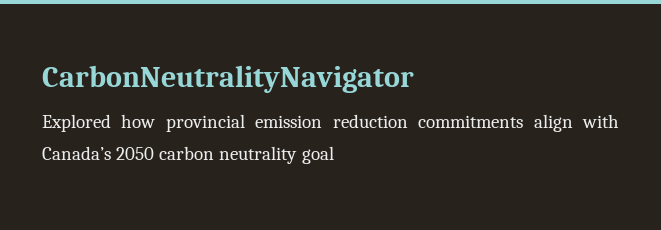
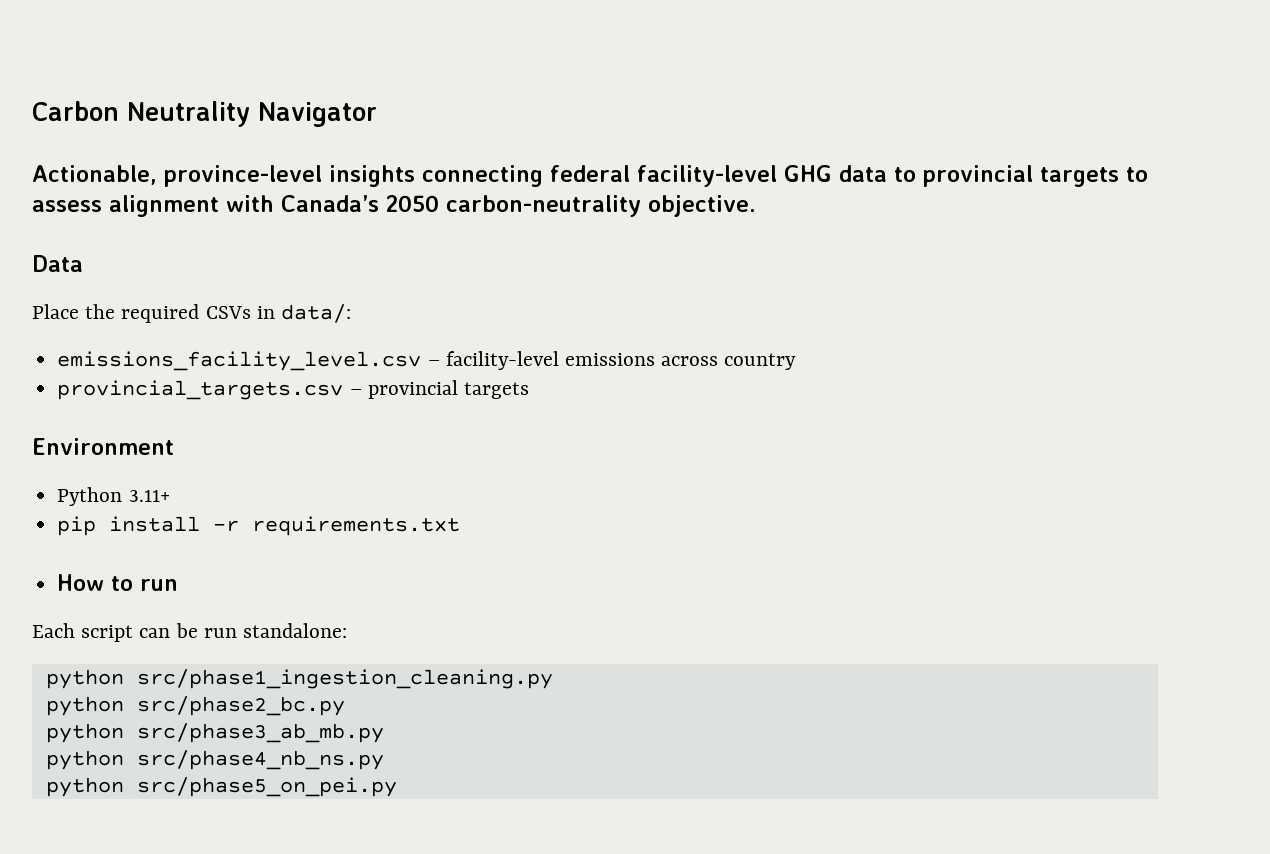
- CarbonNeutralityNavigator
- Explored how provincial emission reduction commitments align with Canada’s 2050 carbon neutrality goal
+ Carbon Neutrality Navigator
+ Actionable, province-level insights connecting federal facility-level GHG data to provincial targets to assess alignment with Canada’s 2050 carbon-neutrality objective.
+ Data
+ Place the required CSVs in data/:
+ emissions_facility_level.csv – facility-level emissions across country
+ provincial_targets.csv – provincial targets
+ Environment
+ Python 3.11+
+ pip install -r requirements.txt
+ How to run
+ Each script can be run standalone:
+ python src/phase1_ingestion_cleaning.py
+ python src/phase2_bc.py
+ python src/phase3_ab_mb.py
+ python src/phase4_nb_ns.py
+ python src/phase5_on_pei.py

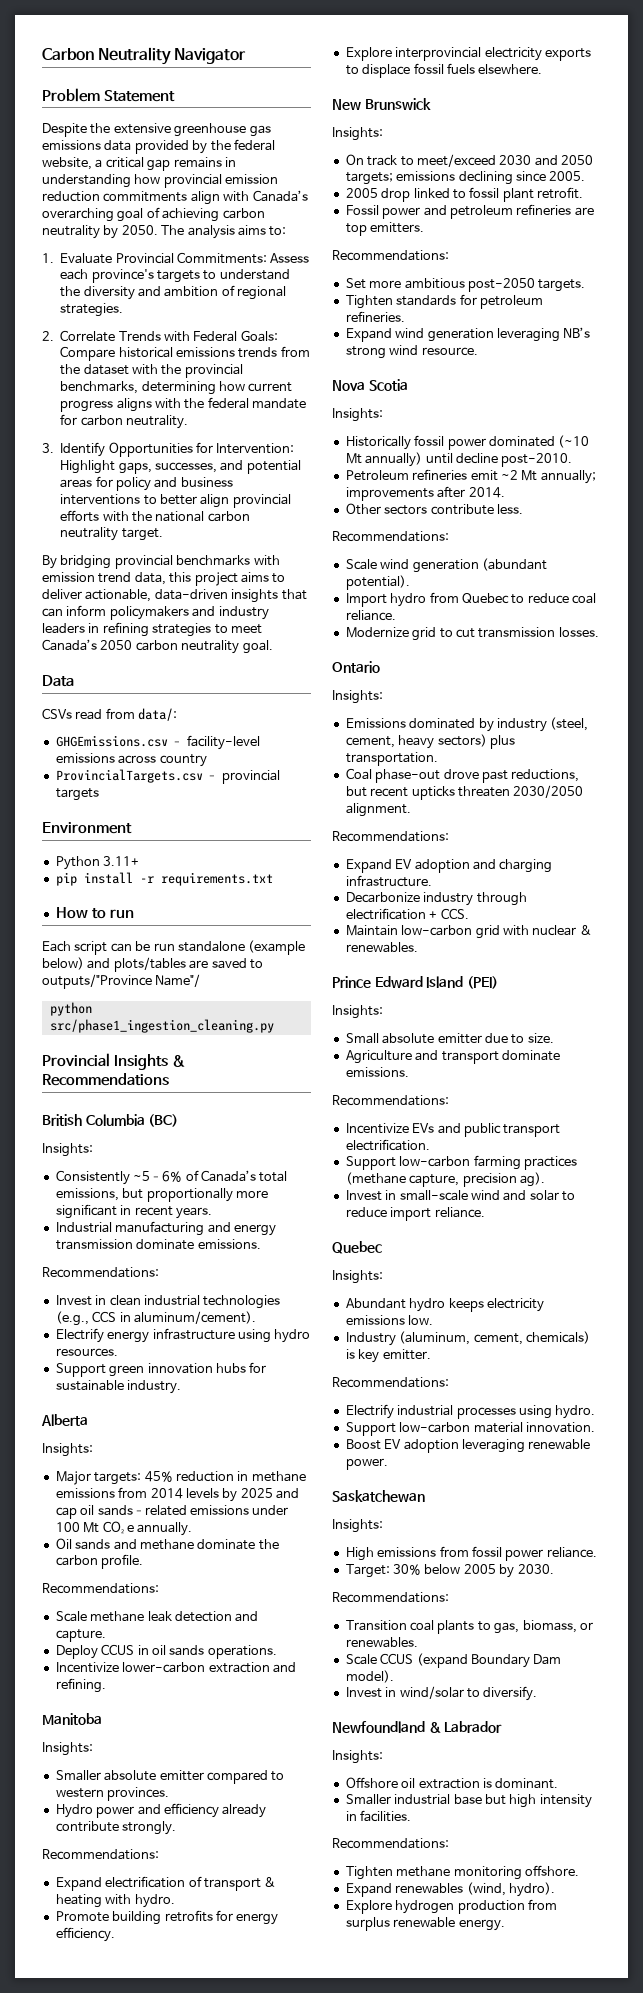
- Actionable, province-level insights connecting federal facility-level GHG data to provincial targets to assess alignment with Canada’s 2050 carbon-neutrality objective.
+ Problem Statement
+ Despite the extensive greenhouse gas emissions data provided by the federal website, a critical gap remains in understanding how provincial emission reduction commitments align with Canada’s overarching goal of achieving carbon neutrality by 2050. The analysis aims to:
+ 1. Evaluate Provincial Commitments: Assess each province's targets to understand the diversity and ambition of regional strategies.
+ 2. Correlate Trends with Federal Goals: Compare historical emissions trends from the dataset with the provincial benchmarks, determining how current progress aligns with the federal mandate for carbon neutrality.
+ 3. Identify Opportunities for Intervention: Highlight gaps, successes, and potential areas for policy and business interventions to better align provincial efforts with the national carbon neutrality target.
+ By bridging provincial benchmarks with emission trend data, this project aims to deliver actionable, data-driven insights that can inform policymakers and industry leaders in refining strategies to meet Canada’s 2050 carbon neutrality goal.
  Data
- Place the required CSVs in data/:
+ CSVs read from data/:
- emissions_facility_level.csv – facility-level emissions across country
+ GHGEmissions.csv – facility-level emissions across country
- provincial_targets.csv – provincial targets
+ ProvincialTargets.csv – provincial targets
- Each script can be run standalone:
+ Each script can be run standalone (example below) and plots/tables are saved to outputs/"Province Name"/
  python src/phase1_ingestion_cleaning.py
- python src/phase2_bc.py
- python src/phase3_ab_mb.py
- python src/phase4_nb_ns.py
- python src/phase5_on_pei.py
+ Provincial Insights & Recommendations
+ British Columbia (BC)
+ Insights:
+ Consistently ~5–6% of Canada’s total emissions, but proportionally more significant in recent years.
+ Industrial manufacturing and energy transmission dominate emissions.
+ Recommendations:
+ Invest in clean industrial technologies (e.g., CCS in aluminum/cement).
+ Electrify energy infrastructure using hydro resources.
+ Support green innovation hubs for sustainable industry.
+ Alberta
+ Insights:
+ Major targets: 45% reduction in methane emissions from 2014 levels by 2025 and cap oil sands–related emissions under 100 Mt CO₂e annually.
+ Oil sands and methane dominate the carbon profile.
+ Recommendations:
+ Scale methane leak detection and capture.
+ Deploy CCUS in oil sands operations.
+ Incentivize lower-carbon extraction and refining.
+ Manitoba
+ Insights:
+ Smaller absolute emitter compared to western provinces.
+ Hydro power and efficiency already contribute strongly.
+ Recommendations:
+ Expand electrification of transport & heating with hydro.
+ Promote building retrofits for energy efficiency.
+ Explore interprovincial electricity exports to displace fossil fuels elsewhere.
+ New Brunswick
+ Insights:
+ On track to meet/exceed 2030 and 2050 targets; emissions declining since 2005.
+ 2005 drop linked to fossil plant retrofit.
+ Fossil power and petroleum refineries are top emitters.
+ Recommendations:
+ Set more ambitious post-2050 targets.
+ Tighten standards for petroleum refineries.
+ Expand wind generation leveraging NB’s strong wind resource.
+ Nova Scotia
+ Insights:
+ Historically fossil power dominated (~10 Mt annually) until decline post-2010.
+ Petroleum refineries emit ~2 Mt annually; improvements after 2014.
+ Other sectors contribute less.
+ Recommendations:
+ Scale wind generation (abundant potential).
+ Import hydro from Quebec to reduce coal reliance.
+ Modernize grid to cut transmission losses.
+ Ontario
+ Insights:
+ Emissions dominated by industry (steel, cement, heavy sectors) plus transportation.
+ Coal phase-out drove past reductions, but recent upticks threaten 2030/2050 alignment.
+ Recommendations:
+ Expand EV adoption and charging infrastructure.
+ Decarbonize industry through electrification + CCS.
+ Maintain low-carbon grid with nuclear & renewables.
+ Prince Edward Island (PEI)
+ Insights:
+ Small absolute emitter due to size.
+ Agriculture and transport dominate emissions.
+ Recommendations:
+ Incentivize EVs and public transport electrification.
+ Support low-carbon farming practices (methane capture, precision ag).
+ Invest in small-scale wind and solar to reduce import reliance.
+ Quebec
+ Insights:
+ Abundant hydro keeps electricity emissions low.
+ Industry (aluminum, cement, chemicals) is key emitter.
+ Recommendations:
+ Electrify industrial processes using hydro.
+ Support low-carbon material innovation.
+ Boost EV adoption leveraging renewable power.
+ Saskatchewan
+ Insights:
+ High emissions from fossil power reliance.
+ Target: 30% below 2005 by 2030.
+ Recommendations:
+ Transition coal plants to gas, biomass, or renewables.
+ Scale CCUS (expand Boundary Dam model).
+ Invest in wind/solar to diversify.
+ Newfoundland & Labrador
+ Insights:
+ Offshore oil extraction is dominant.
+ Smaller industrial base but high intensity in facilities.
+ Recommendations:
+ Tighten methane monitoring offshore.
+ Expand renewables (wind, hydro).
+ Explore hydrogen production from surplus renewable energy.

